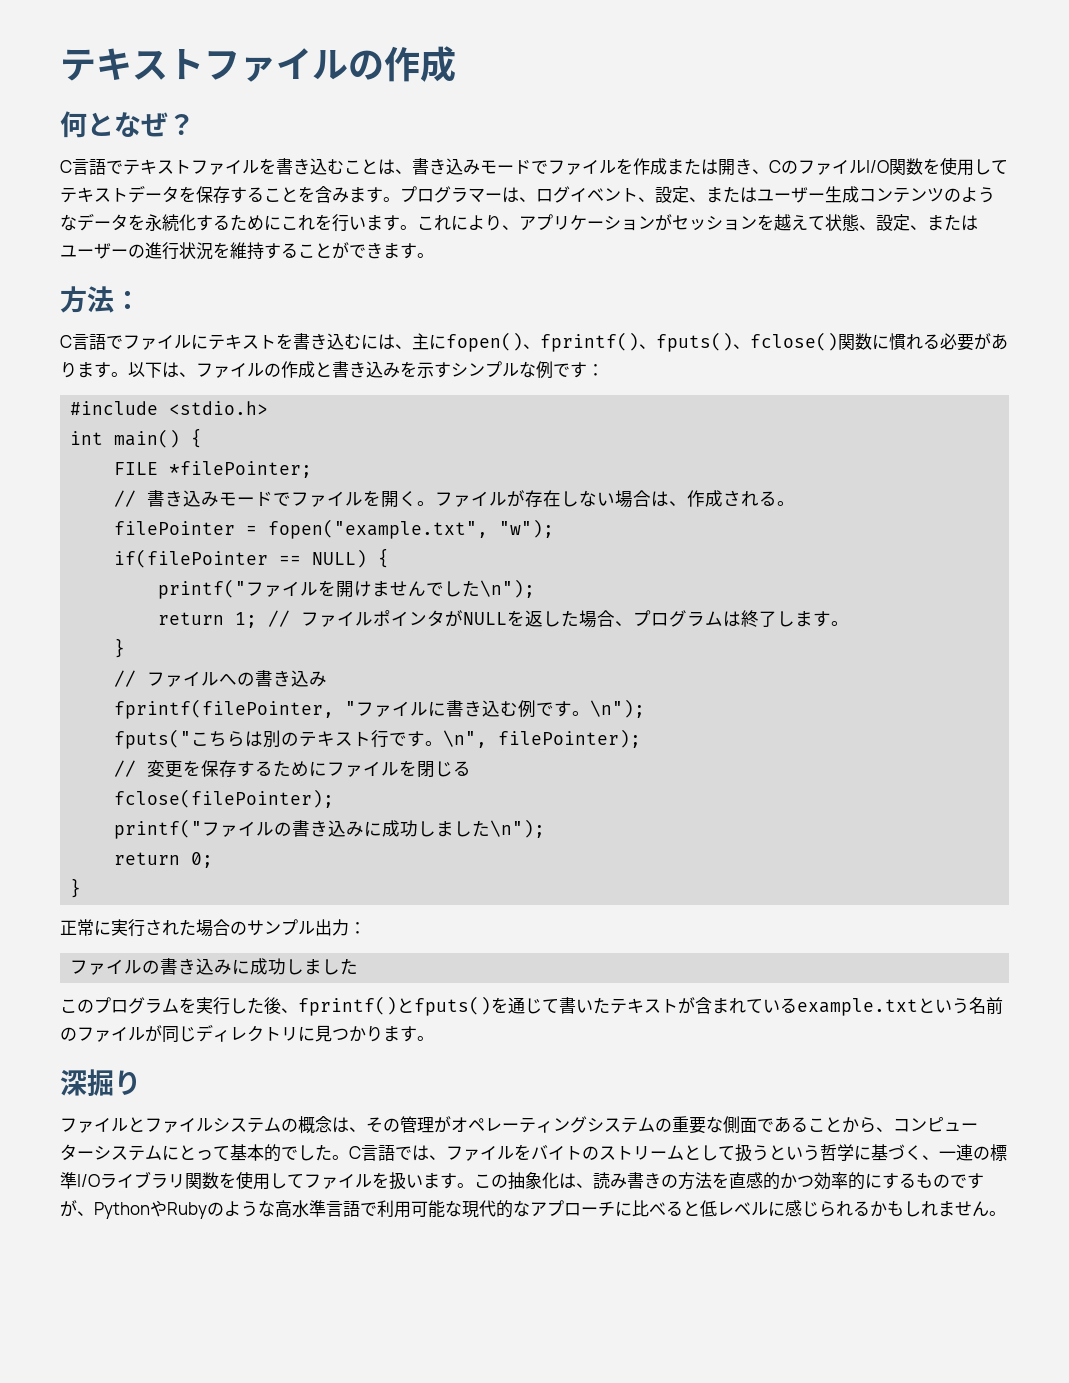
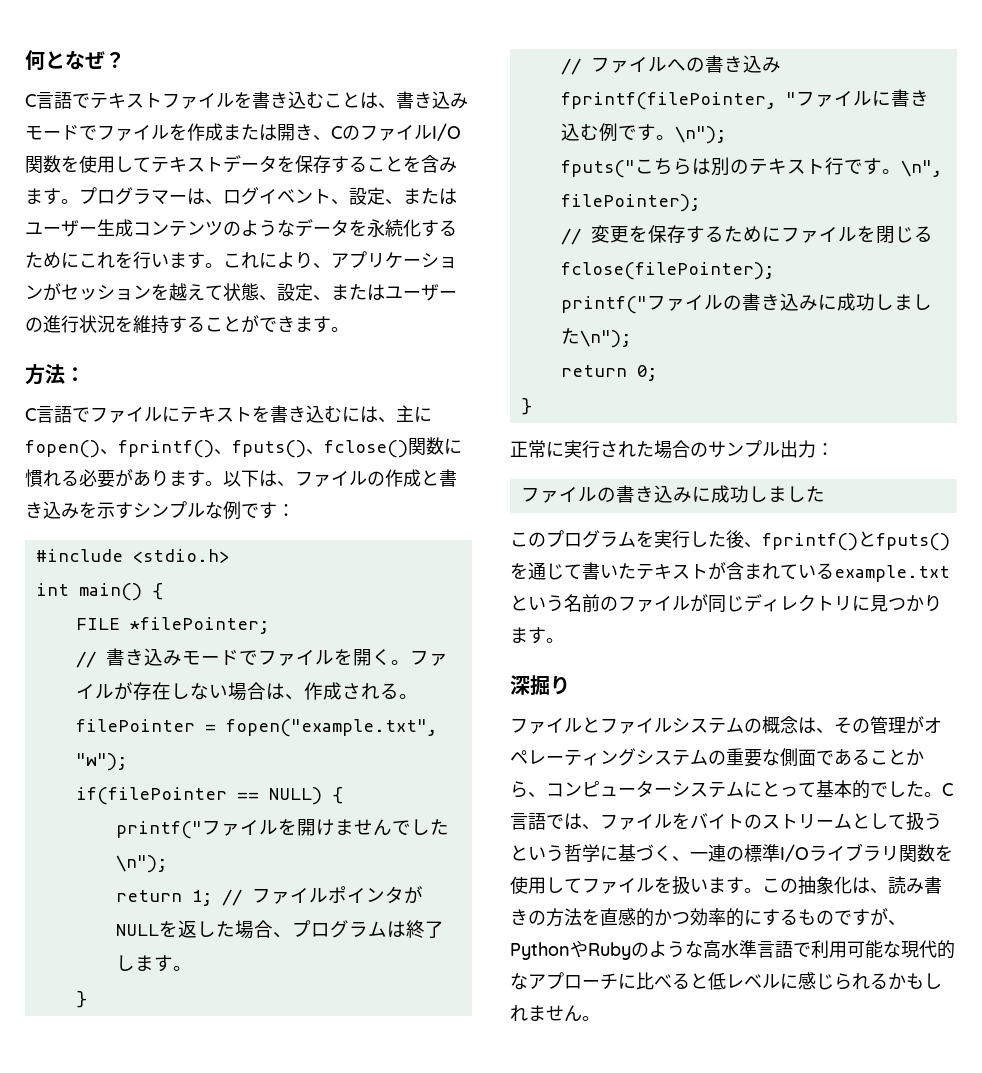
- テキストファイルの作成

